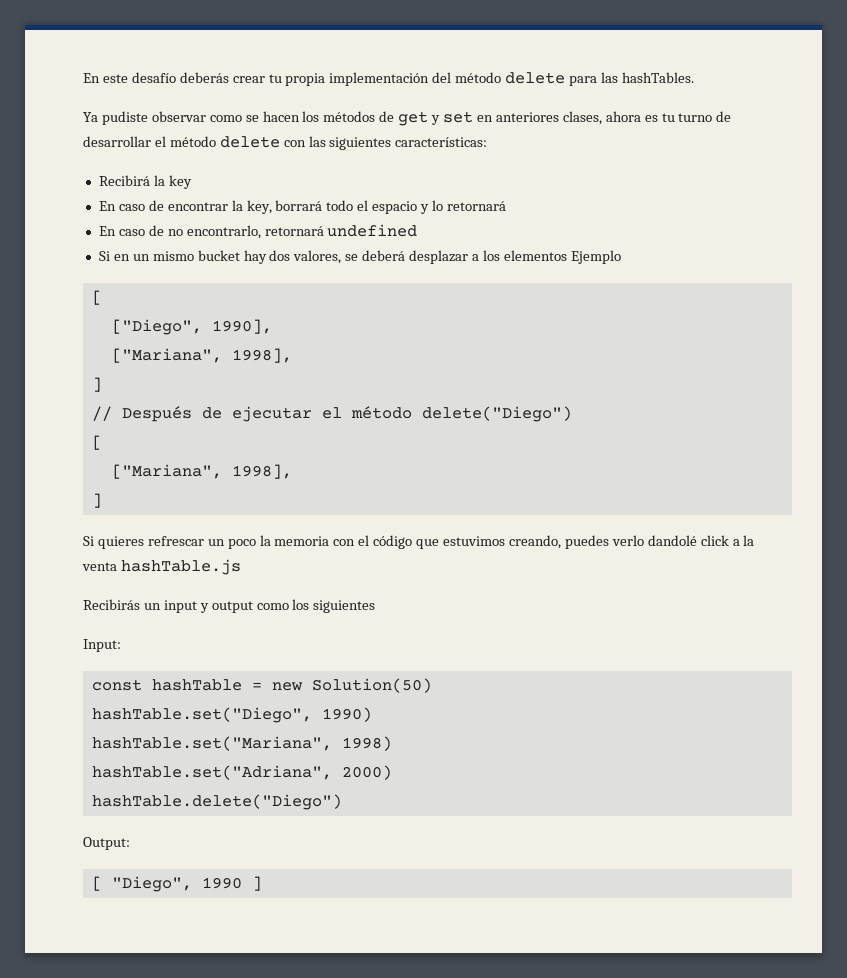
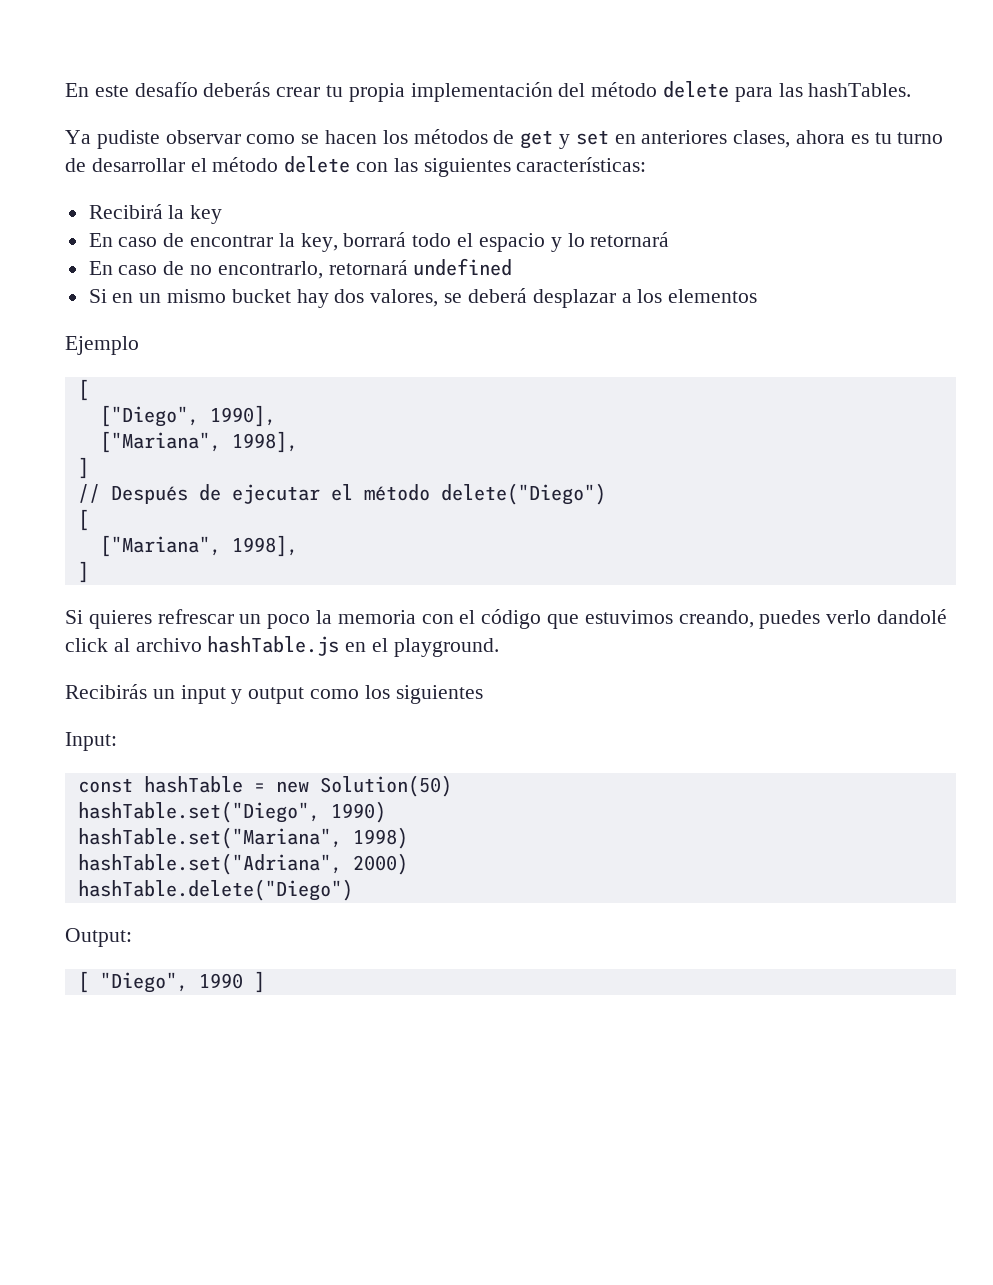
- Si en un mismo bucket hay dos valores, se deberá desplazar a los elementos Ejemplo
+ Si en un mismo bucket hay dos valores, se deberá desplazar a los elementos
+ Ejemplo
- Si quieres refrescar un poco la memoria con el código que estuvimos creando, puedes verlo dandolé click a la venta hashTable.js
+ Si quieres refrescar un poco la memoria con el código que estuvimos creando, puedes verlo dandolé click al archivo hashTable.js en el playground.

